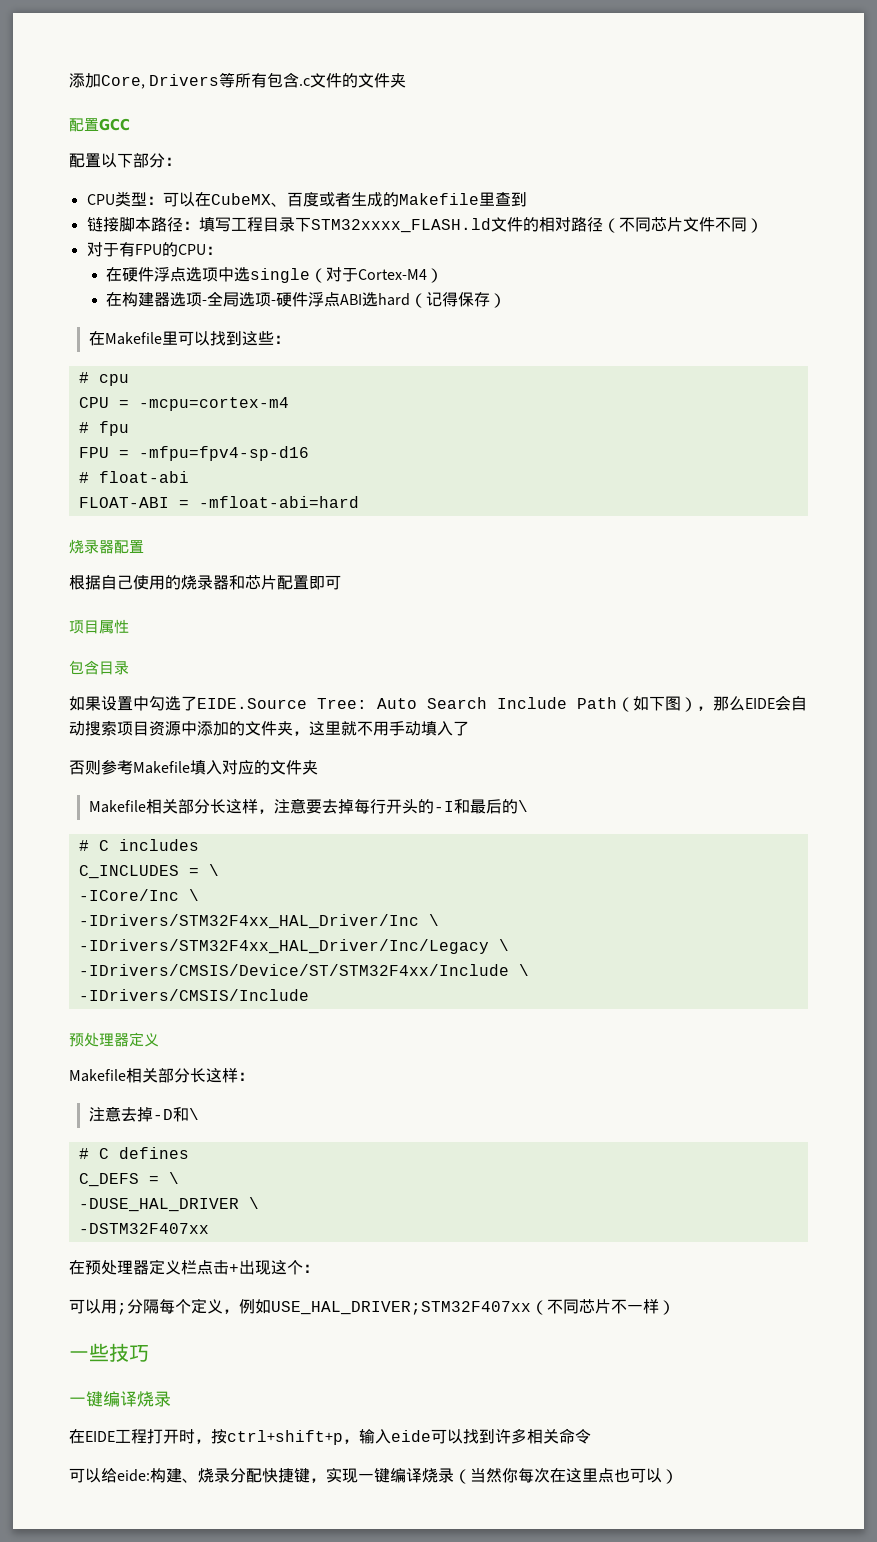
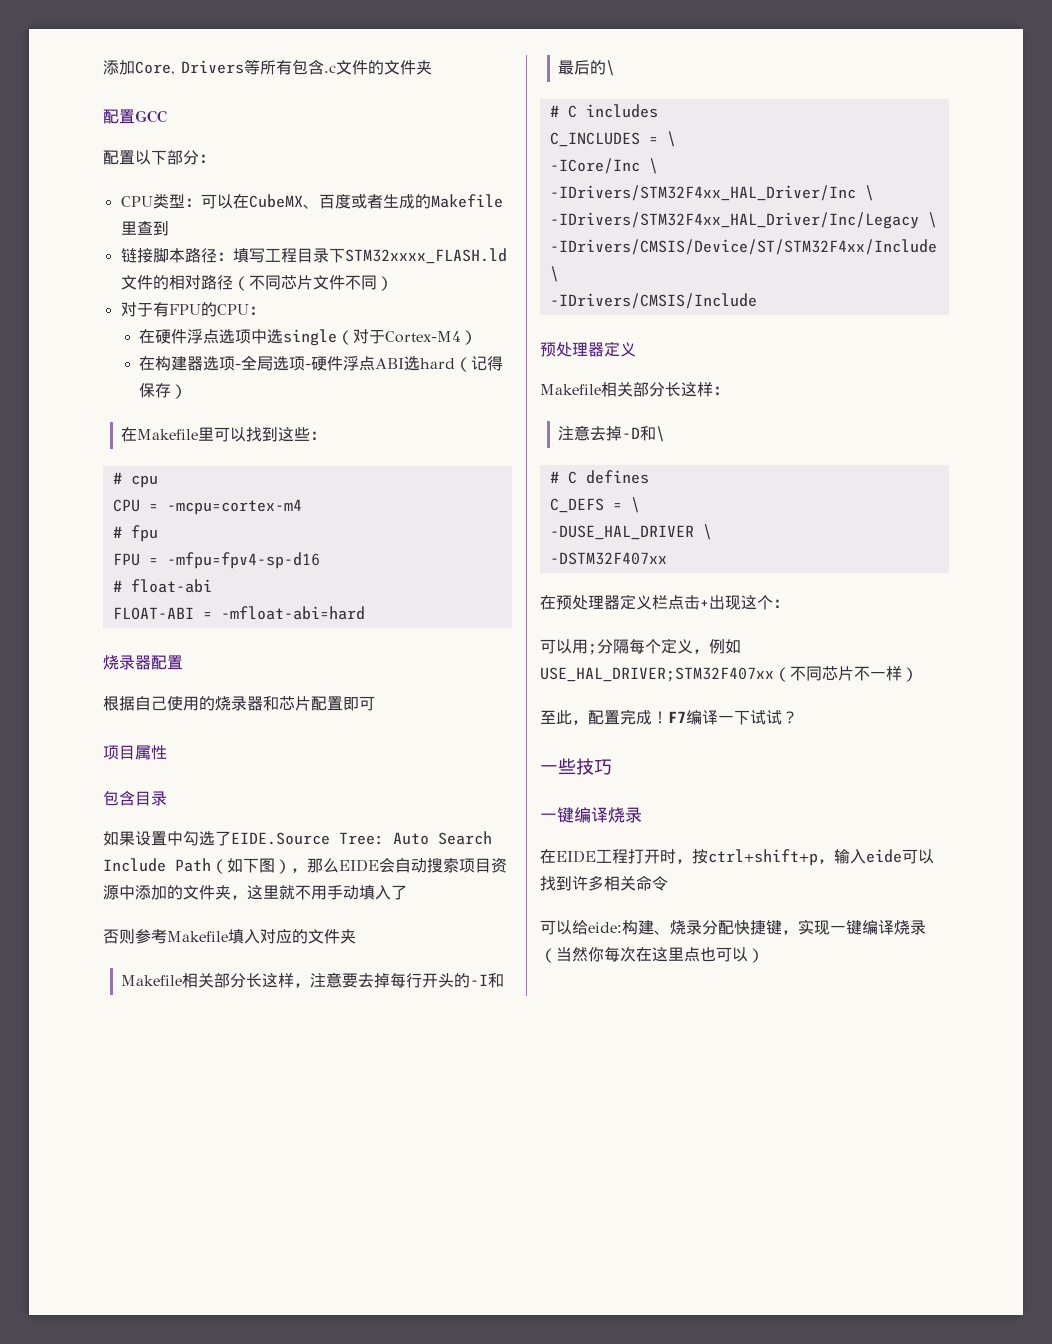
+ 至此，配置完成！F7编译一下试试？

